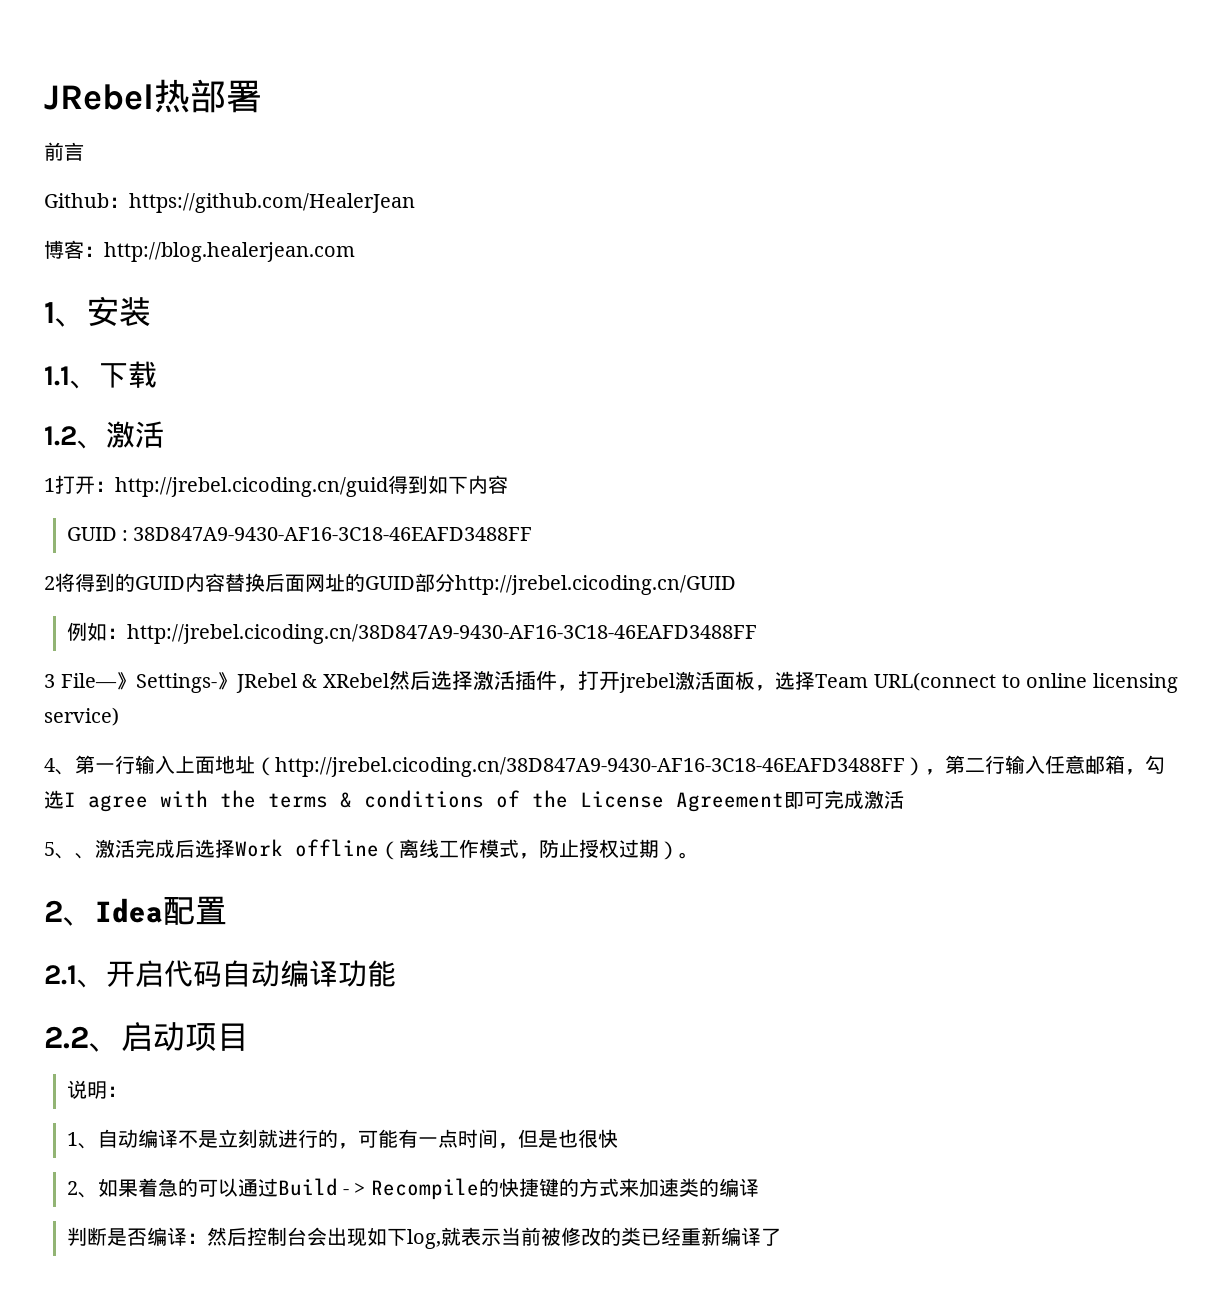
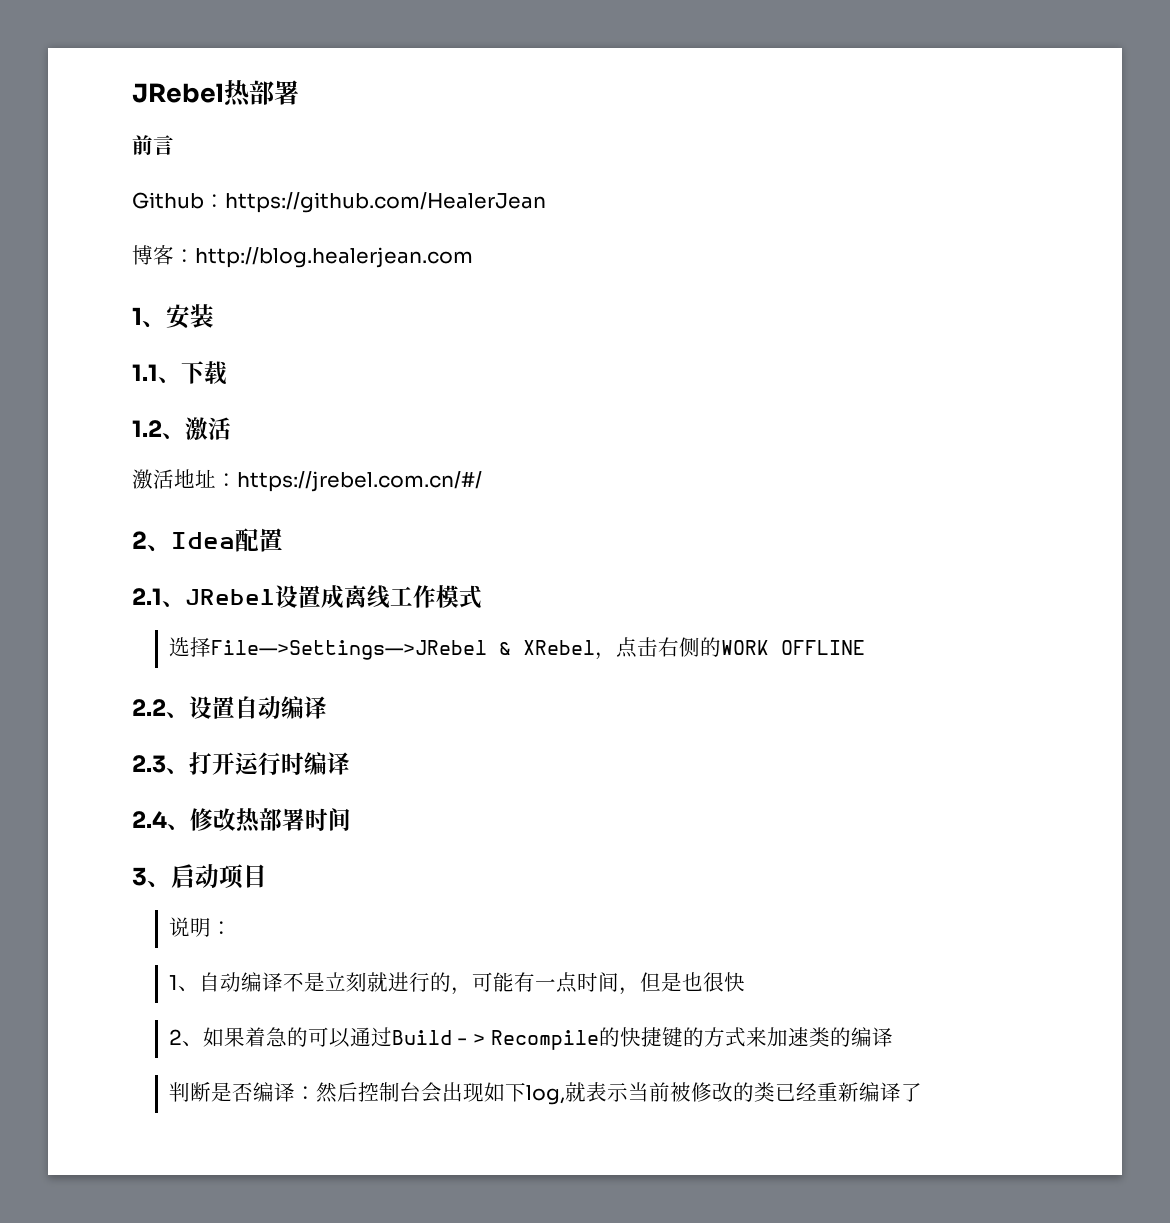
- 1打开：http://jrebel.cicoding.cn/guid得到如下内容
- GUID : 38D847A9-9430-AF16-3C18-46EAFD3488FF
- 2将得到的GUID内容替换后面网址的GUID部分http://jrebel.cicoding.cn/GUID
- 例如：http://jrebel.cicoding.cn/38D847A9-9430-AF16-3C18-46EAFD3488FF
- 3 File—》Settings-》JRebel & XRebel然后选择激活插件，打开jrebel激活面板，选择Team URL(connect to online licensing service)
- 4、第一行输入上面地址（http://jrebel.cicoding.cn/38D847A9-9430-AF16-3C18-46EAFD3488FF），第二行输入任意邮箱，勾选I agree with the terms & conditions of the License Agreement即可完成激活
- 5、、激活完成后选择Work offline（离线工作模式，防止授权过期）。
+ 激活地址：https://jrebel.com.cn/#/
- 2.1、开启代码自动编译功能
- 2.2、启动项目
+ 2.1、JRebel设置成离线工作模式
+ 选择File—>Settings—>JRebel & XRebel，点击右侧的WORK OFFLINE
+ 2.2、设置自动编译
+ 2.3、打开运行时编译
+ 2.4、修改热部署时间
+ 3、启动项目

